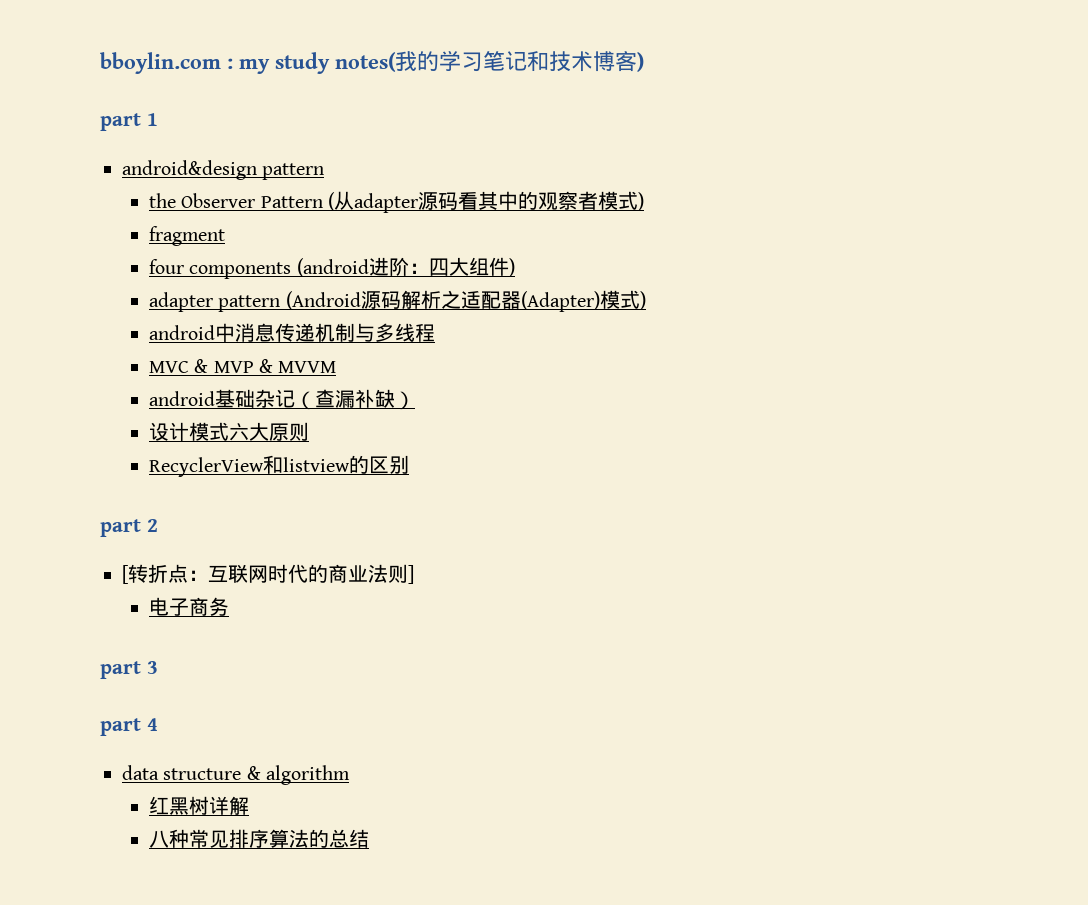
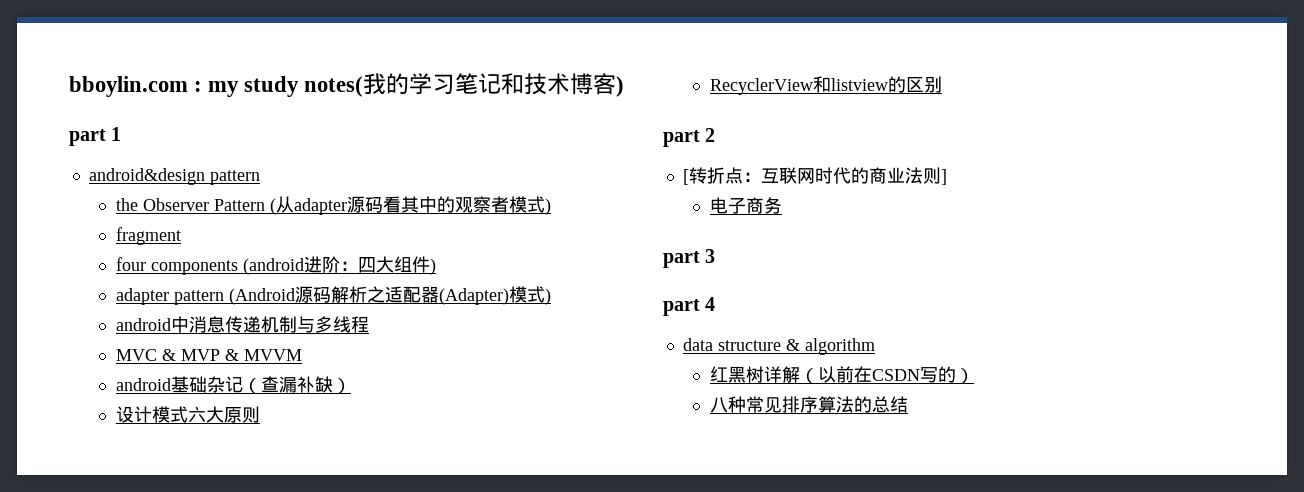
- 红黑树详解
+ 红黑树详解（以前在CSDN写的）

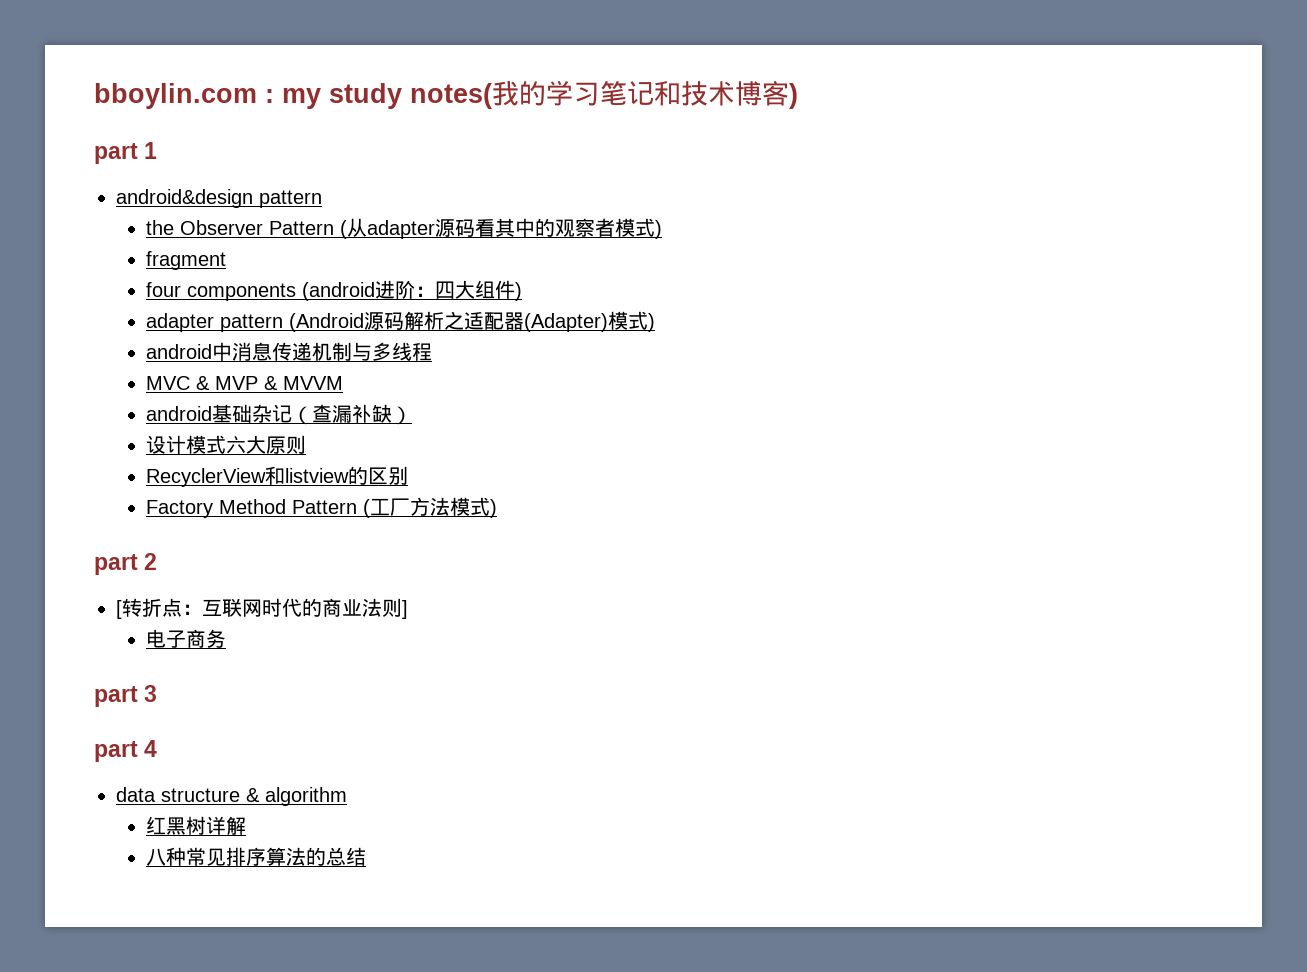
+ Factory Method Pattern (工厂方法模式)
- 红黑树详解（以前在CSDN写的）
+ 红黑树详解

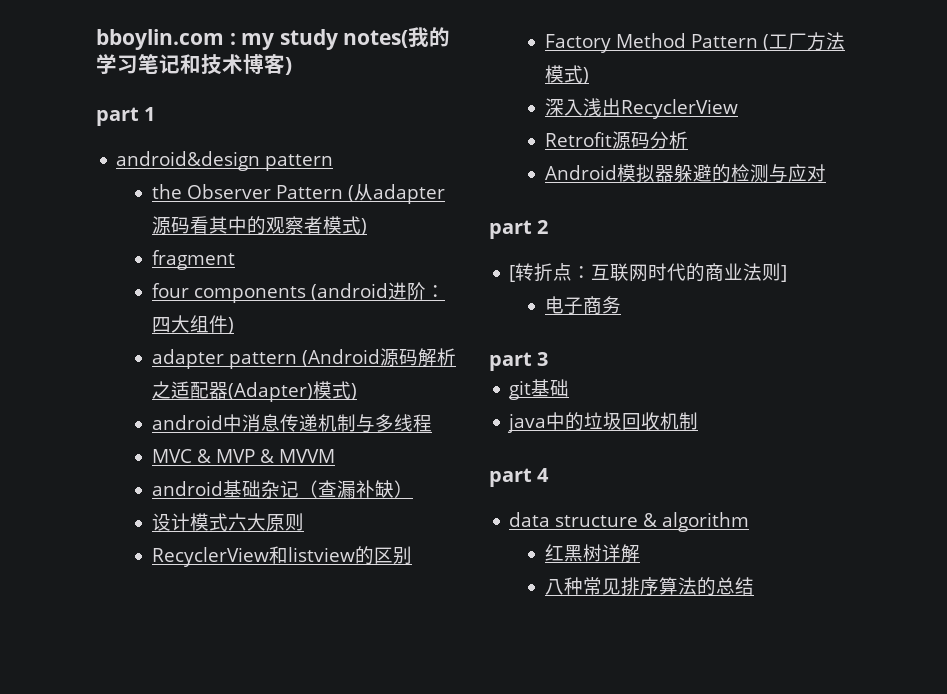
+ 深入浅出RecyclerView
+ Retrofit源码分析
+ Android模拟器躲避的检测与应对
+ git基础
+ java中的垃圾回收机制

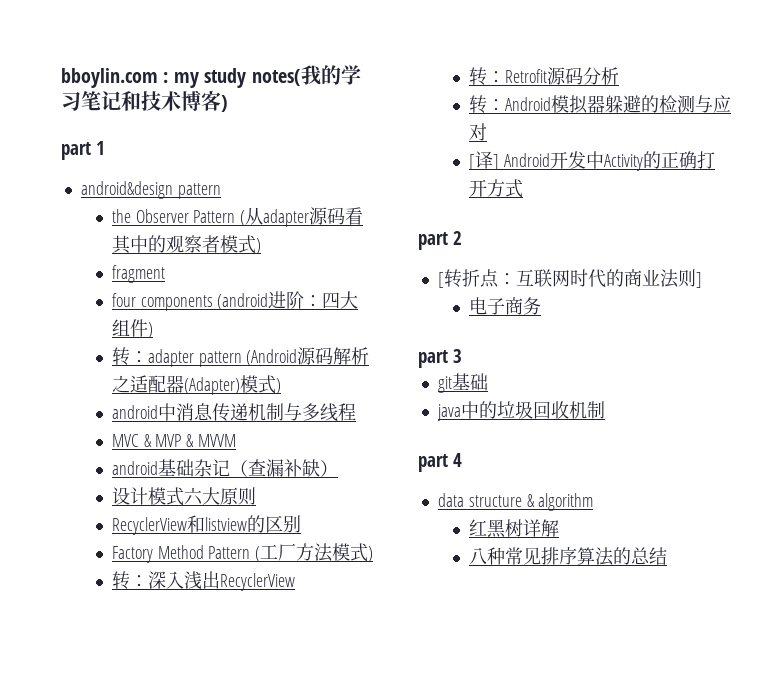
- adapter pattern (Android源码解析之适配器(Adapter)模式)
+ 转：adapter pattern (Android源码解析之适配器(Adapter)模式)
- 深入浅出RecyclerView
+ 转：深入浅出RecyclerView
- Retrofit源码分析
+ 转：Retrofit源码分析
- Android模拟器躲避的检测与应对
+ 转：Android模拟器躲避的检测与应对
+ [译] Android开发中Activity的正确打开方式

